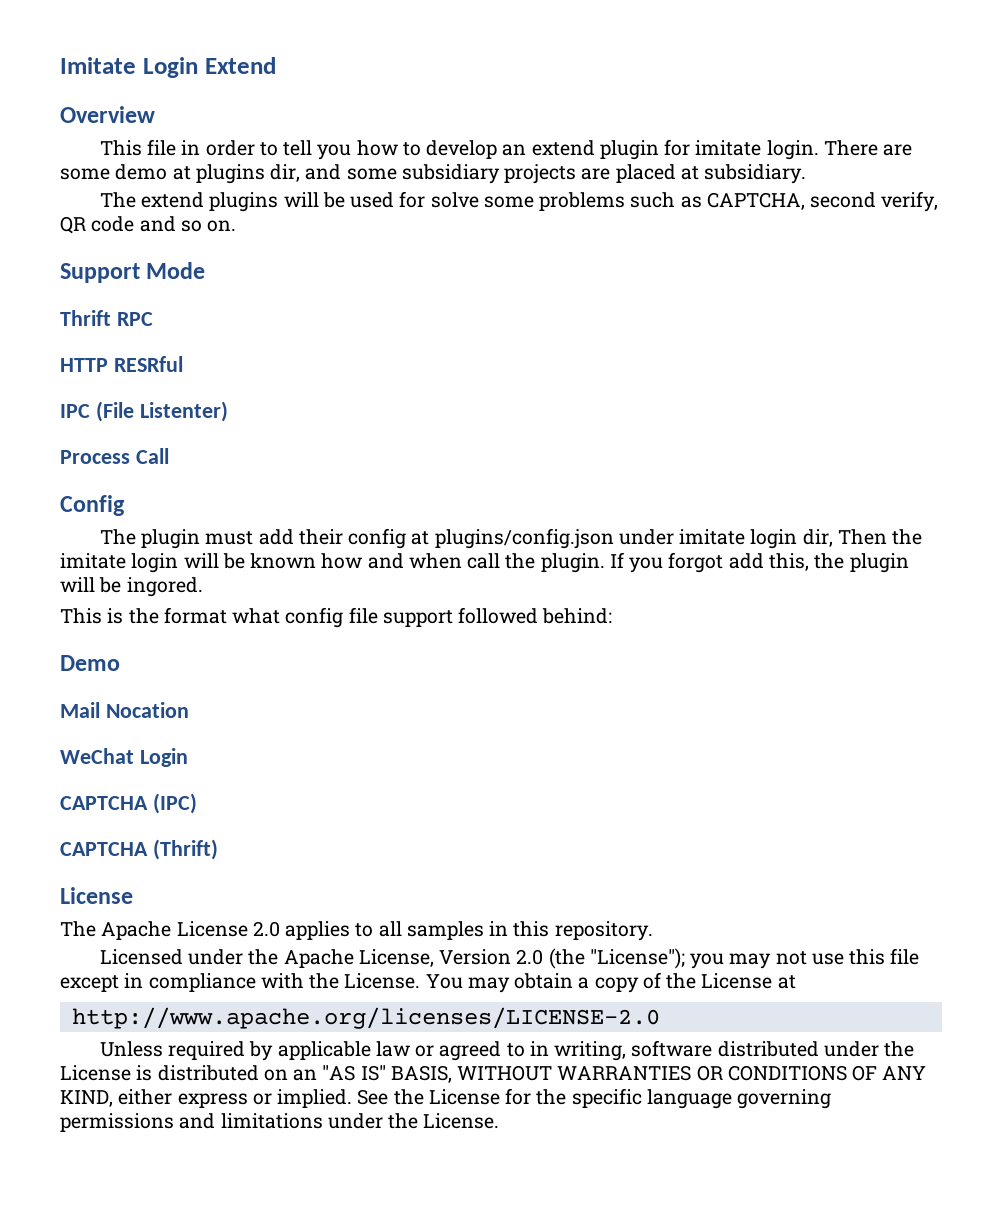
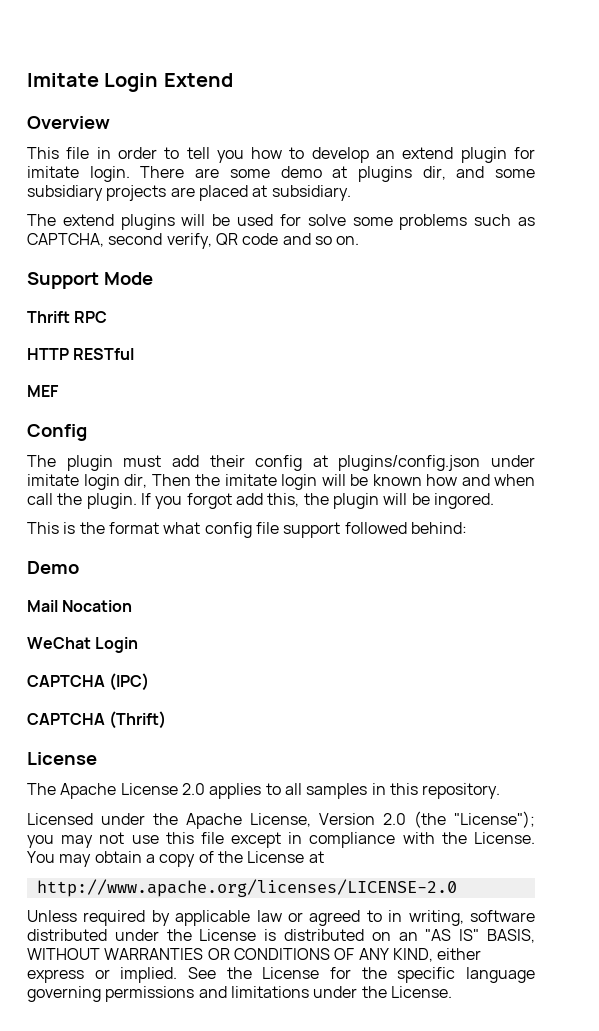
- HTTP RESRful
- IPC (File Listenter)
- Process Call
+ HTTP RESTful
+ MEF

